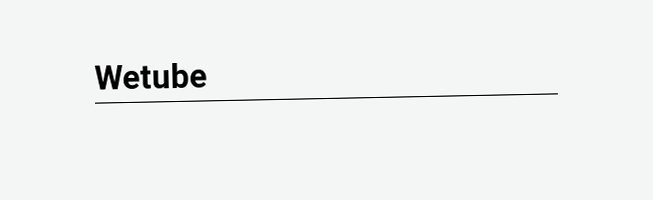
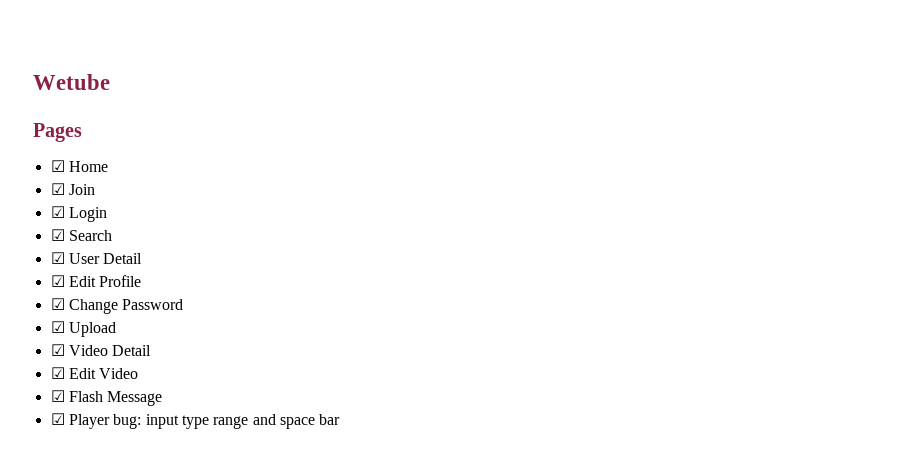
+ Pages
+ ☑ Home
+ ☑ Join
+ ☑ Login
+ ☑ Search
+ ☑ User Detail
+ ☑ Edit Profile
+ ☑ Change Password
+ ☑ Upload
+ ☑ Video Detail
+ ☑ Edit Video
+ ☑ Flash Message
+ ☑ Player bug: input type range and space bar

